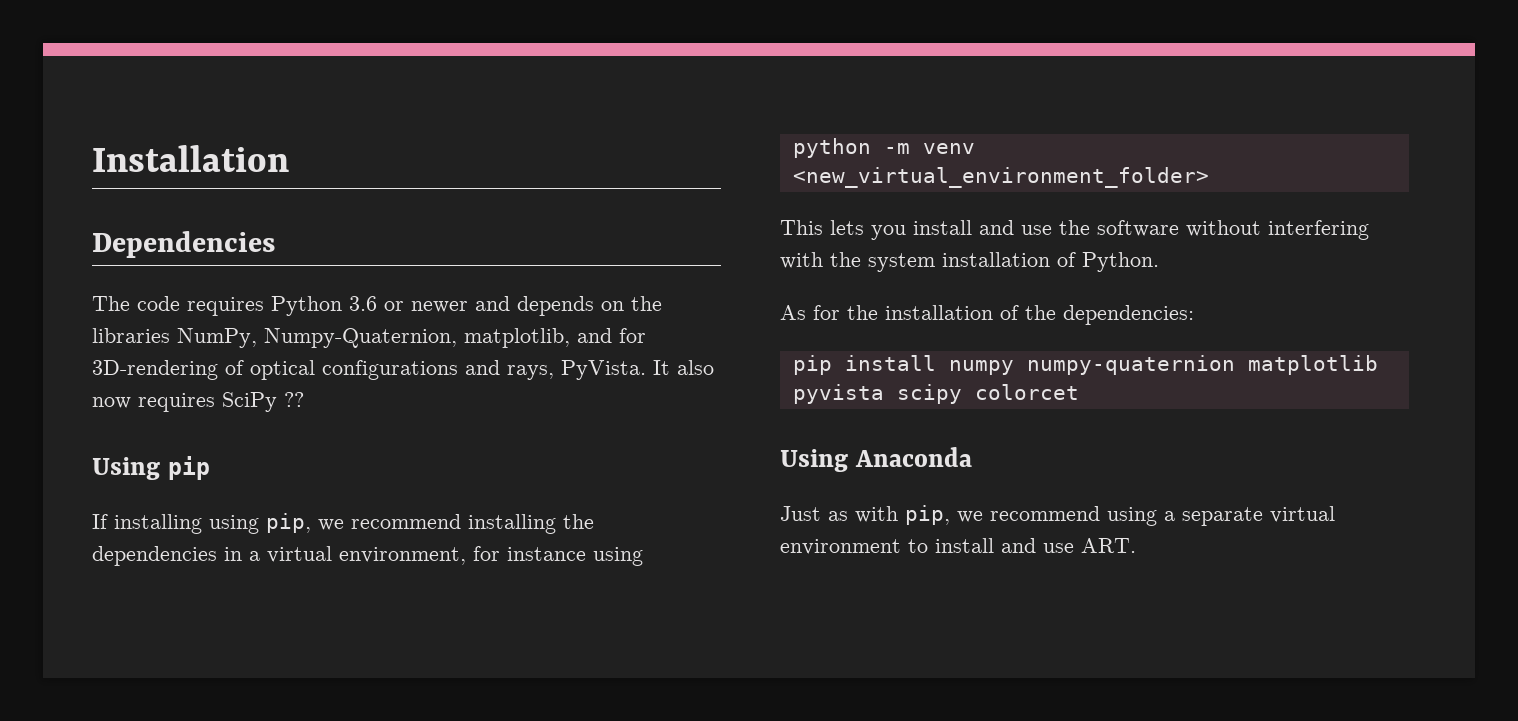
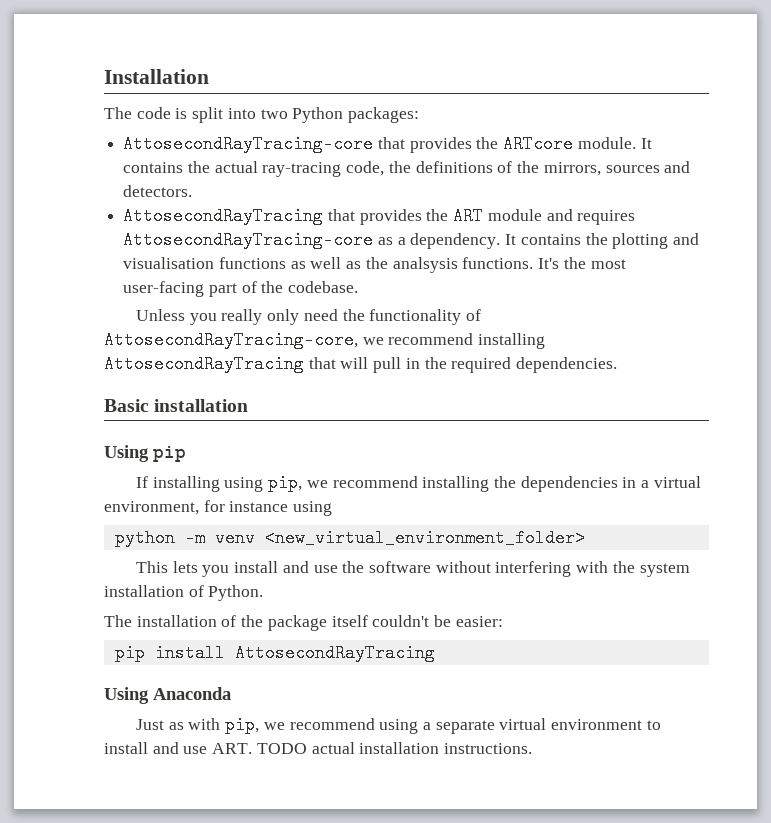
- Dependencies
- The code requires Python 3.6 or newer and depends on the libraries NumPy, Numpy-Quaternion, matplotlib, and for 3D-rendering of optical configurations and rays, PyVista. It also now requires SciPy ??
+ The code is split into two Python packages:
+ AttosecondRayTracing-core that provides the ARTcore module. It contains the actual ray-tracing code, the definitions of the mirrors, sources and detectors.
+ AttosecondRayTracing that provides the ART module and requires AttosecondRayTracing-core as a dependency. It contains the plotting and visualisation functions as well as the analsysis functions. It's the most user-facing part of the codebase.
+ Unless you really only need the functionality of AttosecondRayTracing-core, we recommend installing AttosecondRayTracing that will pull in the required dependencies.
+ Basic installation
- As for the installation of the dependencies:
- pip install numpy numpy-quaternion matplotlib pyvista scipy colorcet
+ The installation of the package itself couldn't be easier:
+ pip install AttosecondRayTracing
- Just as with pip, we recommend using a separate virtual environment to install and use ART.
+ Just as with pip, we recommend using a separate virtual environment to install and use ART. TODO actual installation instructions.

